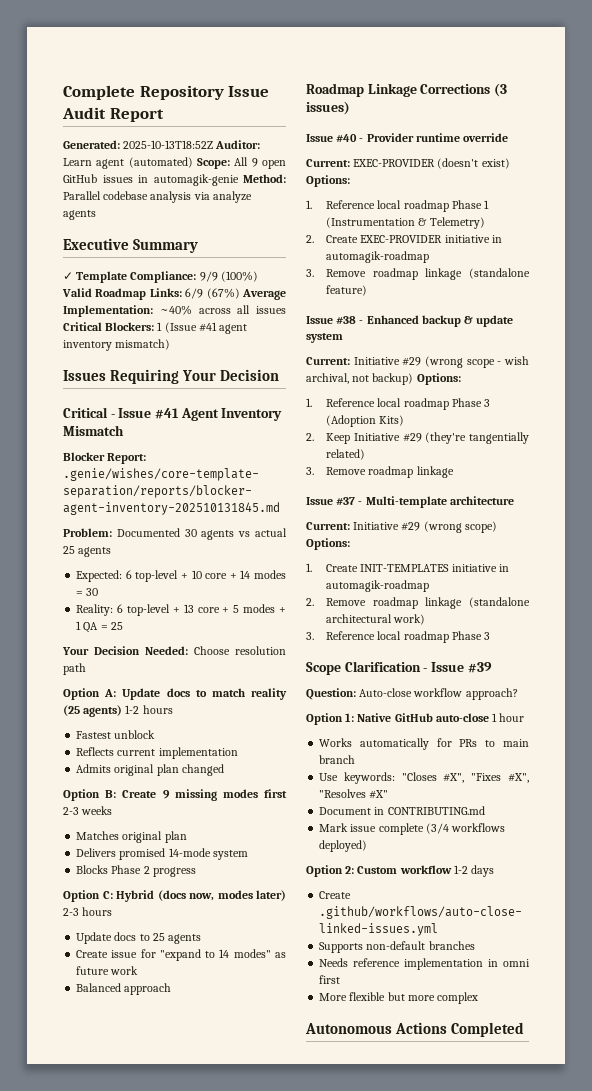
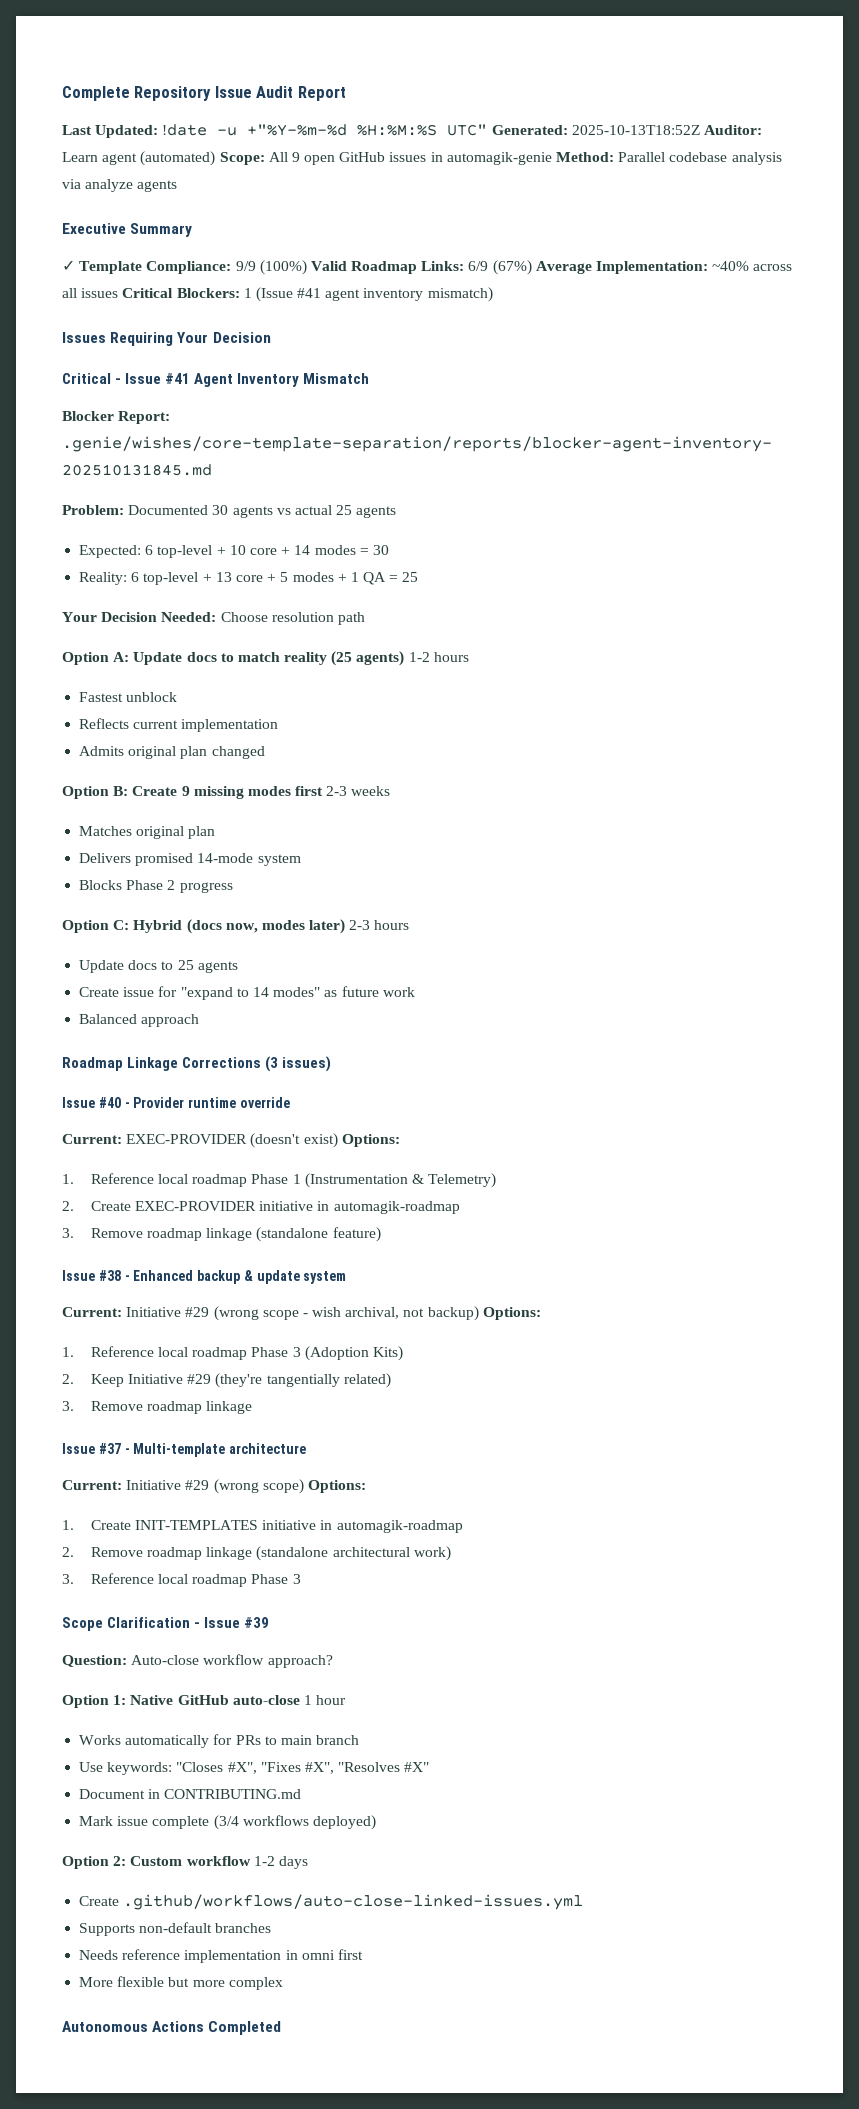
- Generated: 2025-10-13T18:52Z Auditor: Learn agent (automated) Scope: All 9 open GitHub issues in automagik-genie Method: Parallel codebase analysis via analyze agents
+ Last Updated: !date -u +"%Y-%m-%d %H:%M:%S UTC" Generated: 2025-10-13T18:52Z Auditor: Learn agent (automated) Scope: All 9 open GitHub issues in automagik-genie Method: Parallel codebase analysis via analyze agents

